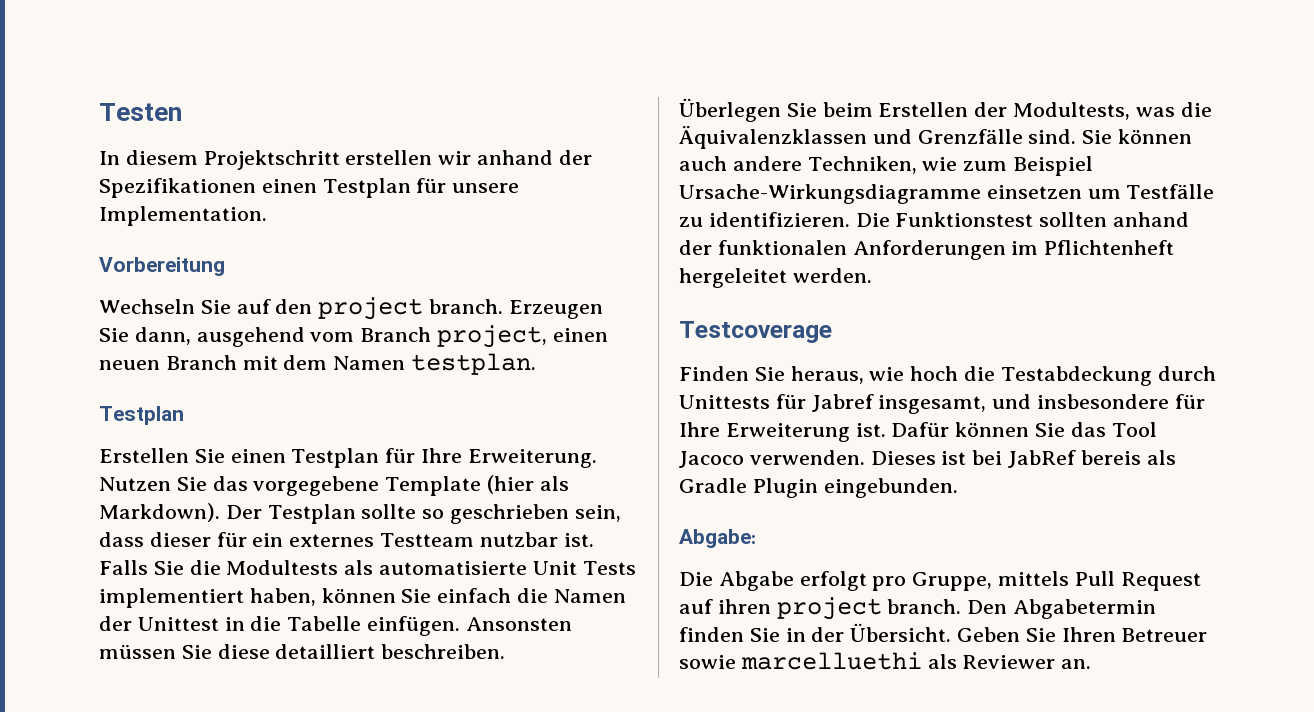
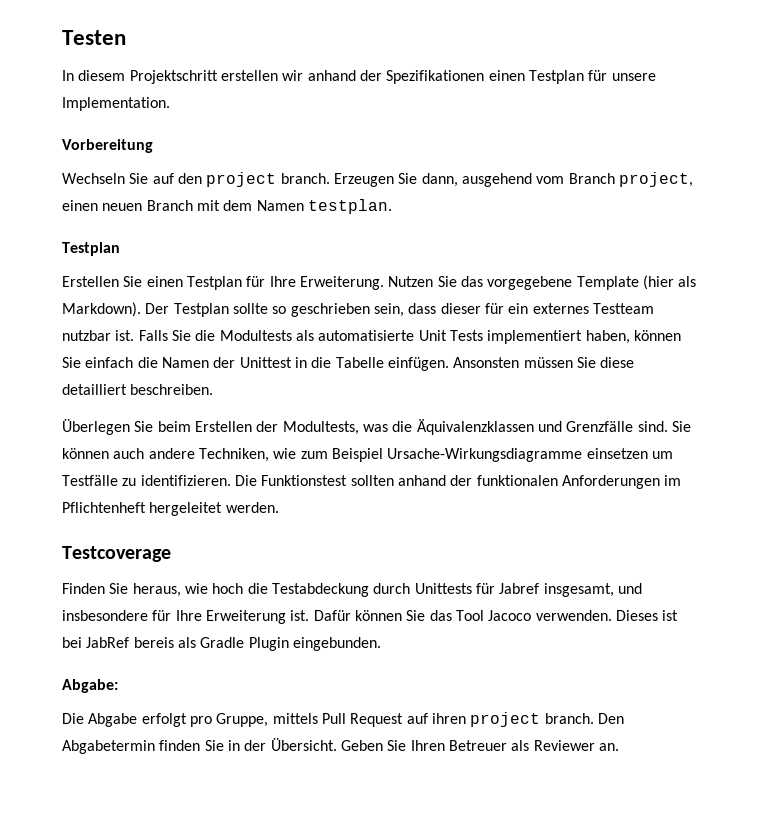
- Geben Sie Ihren Betreuer sowie marcelluethi als Reviewer an.
+ Geben Sie Ihren Betreuer als Reviewer an.

